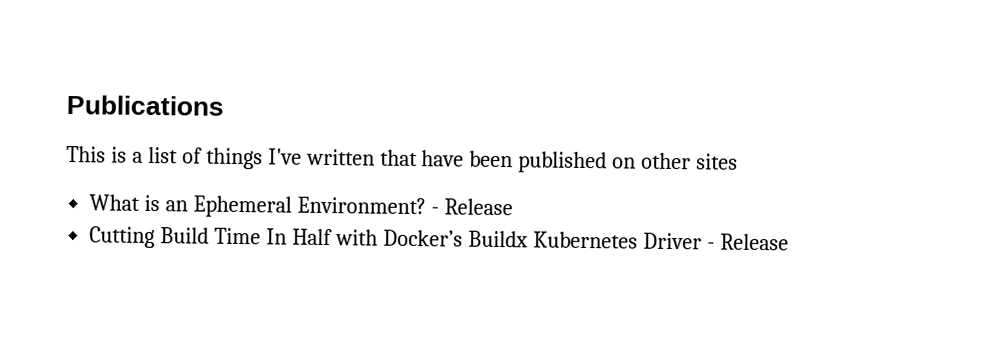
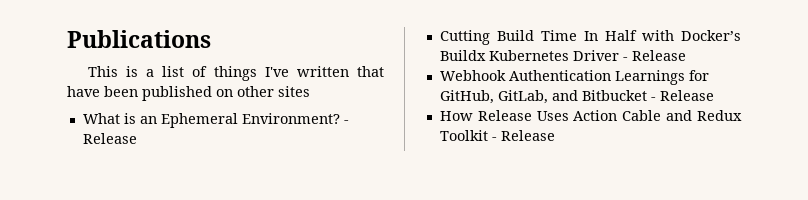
+ Webhook Authentication Learnings for GitHub, GitLab, and Bitbucket - Release
+ How Release Uses Action Cable and Redux Toolkit - Release

